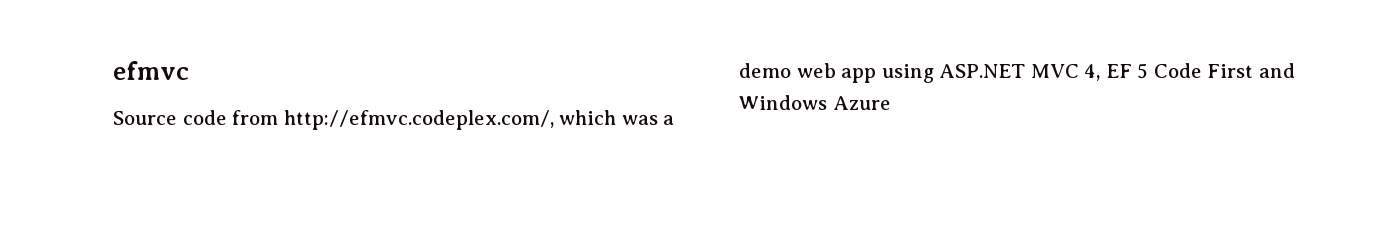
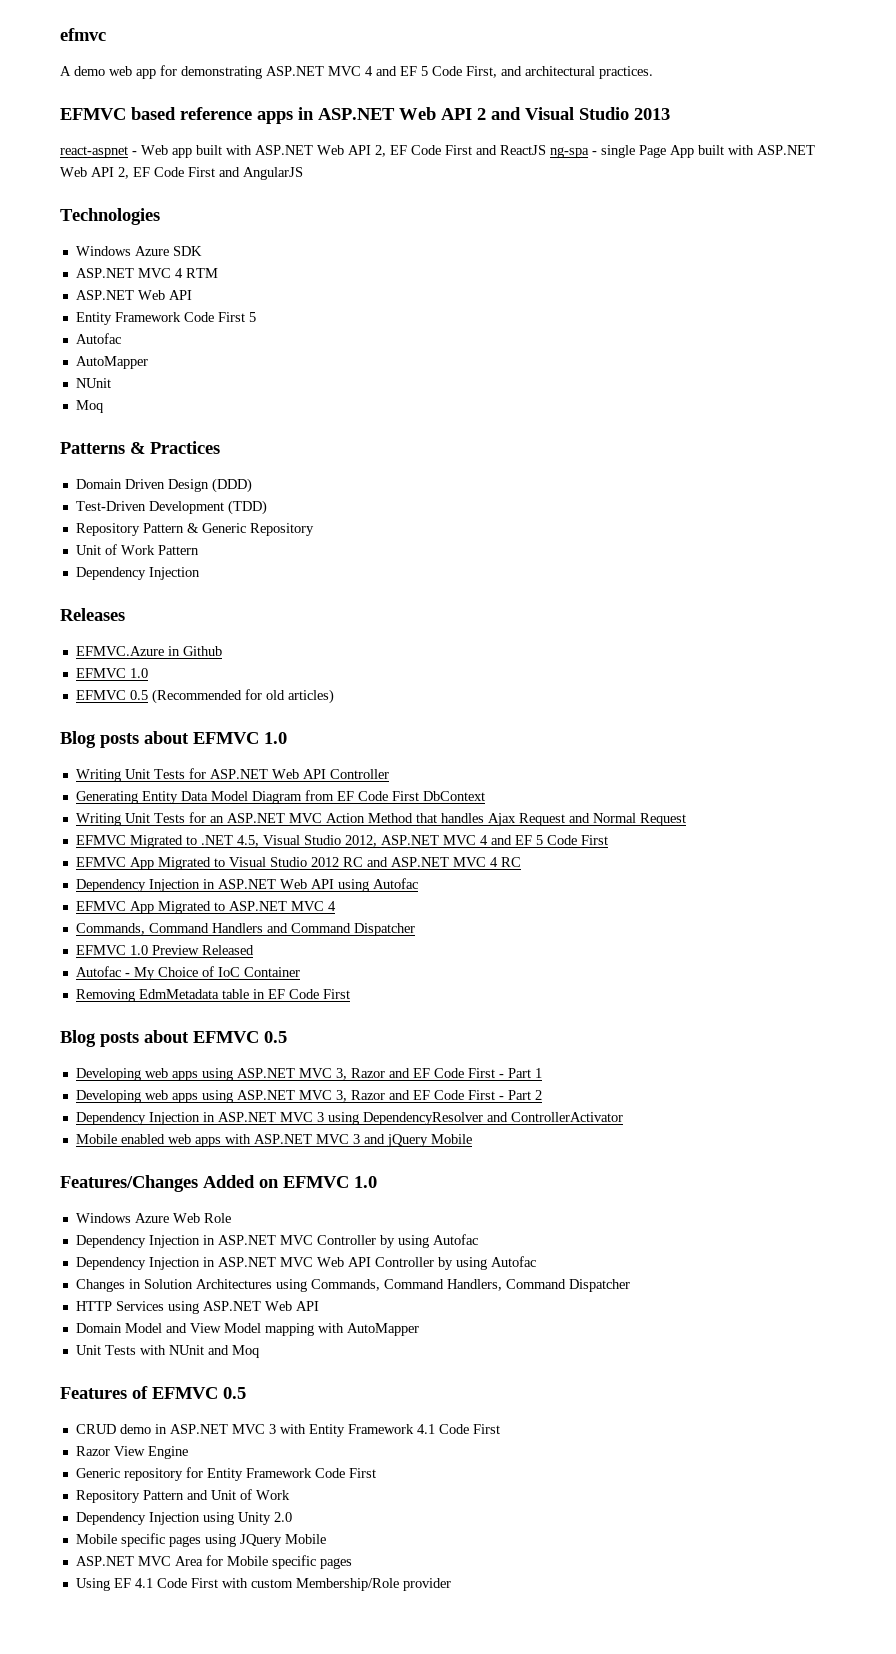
- Source code from http://efmvc.codeplex.com/, which was a demo web app using ASP.NET MVC 4, EF 5 Code First and Windows Azure
+ A demo web app for demonstrating ASP.NET MVC 4 and EF 5 Code First, and architectural practices.
+ EFMVC based reference apps in ASP.NET Web API 2 and Visual Studio 2013
+ react-aspnet - Web app built with ASP.NET Web API 2, EF Code First and ReactJS ng-spa - single Page App built with ASP.NET Web API 2, EF Code First and AngularJS
+ Technologies
+ Windows Azure SDK
+ ASP.NET MVC 4 RTM
+ ASP.NET Web API
+ Entity Framework Code First 5
+ Autofac
+ AutoMapper
+ NUnit
+ Moq
+ Patterns & Practices
+ Domain Driven Design (DDD)
+ Test-Driven Development (TDD)
+ Repository Pattern & Generic Repository
+ Unit of Work Pattern
+ Dependency Injection
+ Releases
+ EFMVC.Azure in Github
+ EFMVC 1.0
+ EFMVC 0.5 (Recommended for old articles)
+ Blog posts about EFMVC 1.0
+ Writing Unit Tests for ASP.NET Web API Controller
+ Generating Entity Data Model Diagram from EF Code First DbContext
+ Writing Unit Tests for an ASP.NET MVC Action Method that handles Ajax Request and Normal Request
+ EFMVC Migrated to .NET 4.5, Visual Studio 2012, ASP.NET MVC 4 and EF 5 Code First
+ EFMVC App Migrated to Visual Studio 2012 RC and ASP.NET MVC 4 RC
+ Dependency Injection in ASP.NET Web API using Autofac
+ EFMVC App Migrated to ASP.NET MVC 4
+ Commands, Command Handlers and Command Dispatcher
+ EFMVC 1.0 Preview Released
+ Autofac - My Choice of IoC Container
+ Removing EdmMetadata table in EF Code First
+ Blog posts about EFMVC 0.5
+ Developing web apps using ASP.NET MVC 3, Razor and EF Code First - Part 1
+ Developing web apps using ASP.NET MVC 3, Razor and EF Code First - Part 2
+ Dependency Injection in ASP.NET MVC 3 using DependencyResolver and ControllerActivator
+ Mobile enabled web apps with ASP.NET MVC 3 and jQuery Mobile
+ Features/Changes Added on EFMVC 1.0
+ Windows Azure Web Role
+ Dependency Injection in ASP.NET MVC Controller by using Autofac
+ Dependency Injection in ASP.NET MVC Web API Controller by using Autofac
+ Changes in Solution Architectures using Commands, Command Handlers, Command Dispatcher
+ HTTP Services using ASP.NET Web API
+ Domain Model and View Model mapping with AutoMapper
+ Unit Tests with NUnit and Moq
+ Features of EFMVC 0.5
+ CRUD demo in ASP.NET MVC 3 with Entity Framework 4.1 Code First
+ Razor View Engine
+ Generic repository for Entity Framework Code First
+ Repository Pattern and Unit of Work
+ Dependency Injection using Unity 2.0
+ Mobile specific pages using JQuery Mobile
+ ASP.NET MVC Area for Mobile specific pages
+ Using EF 4.1 Code First with custom Membership/Role provider

